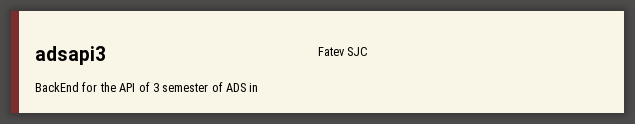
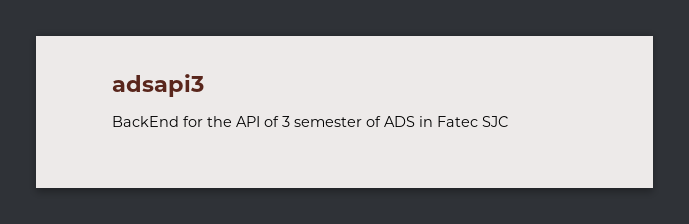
- BackEnd for the API of 3 semester of ADS in Fatev SJC
+ BackEnd for the API of 3 semester of ADS in Fatec SJC

